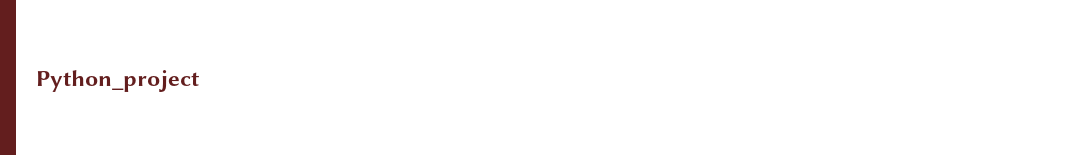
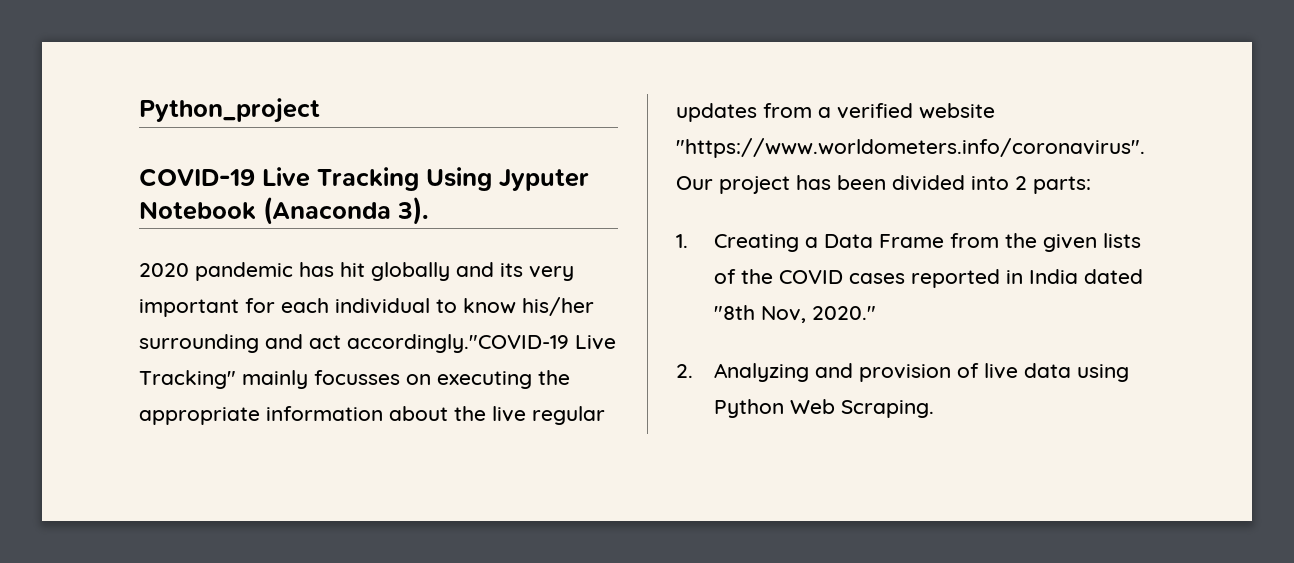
+ COVID-19 Live Tracking Using Jyputer Notebook (Anaconda 3).
+ 2020 pandemic has hit globally and its very important for each individual to know his/her surrounding and act accordingly."COVID-19 Live Tracking" mainly focusses on executing the appropriate information about the live regular updates from a verified website "https://www.worldometers.info/coronavirus". Our project has been divided into 2 parts:
+ 1. Creating a Data Frame from the given lists of the COVID cases reported in India dated "8th Nov, 2020."
+ 2. Analyzing and provision of live data using Python Web Scraping.

